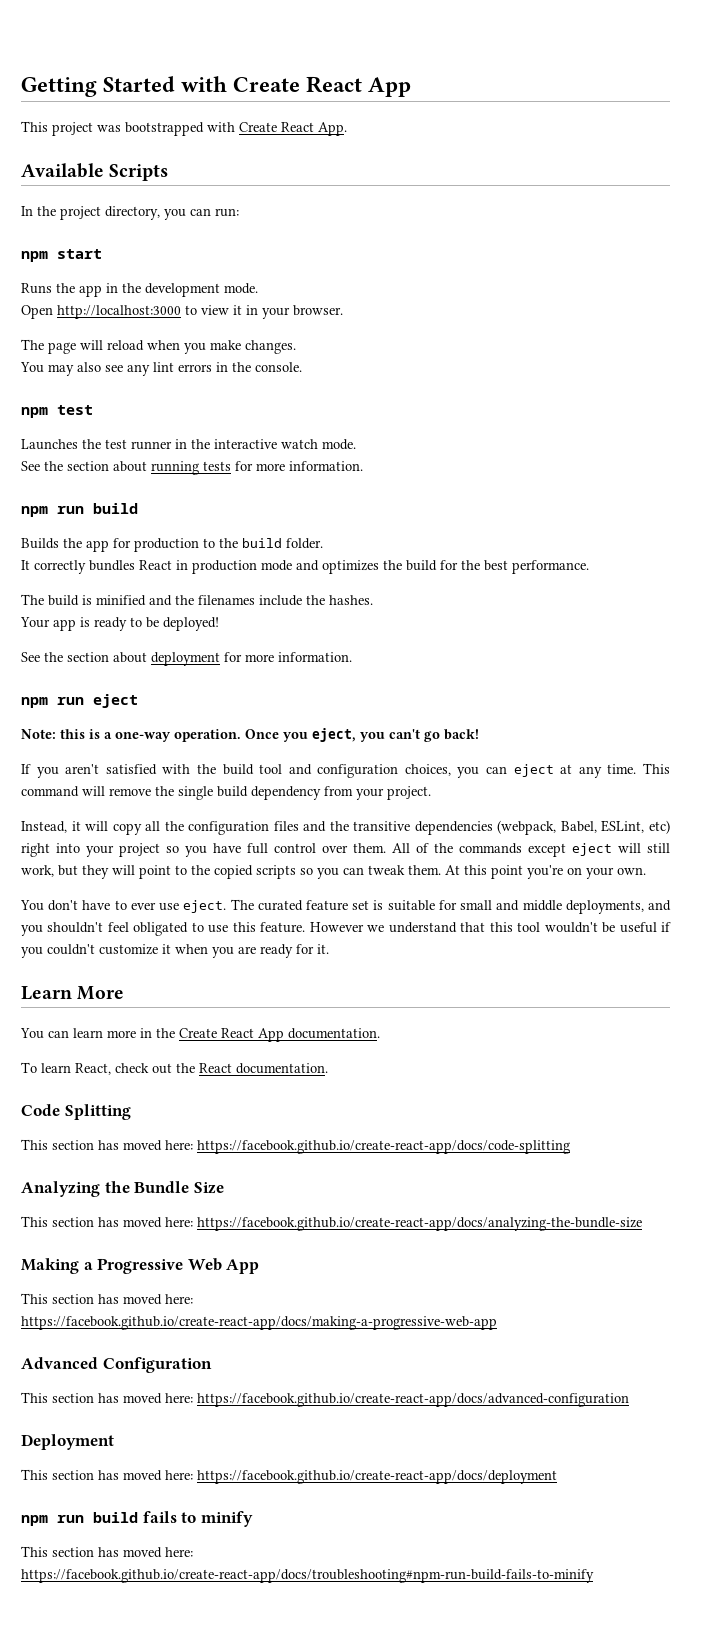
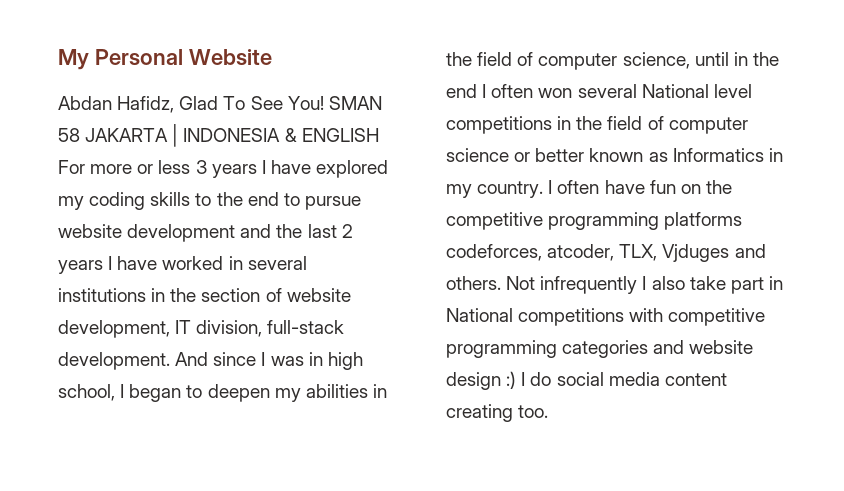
- Getting Started with Create React App
- This project was bootstrapped with Create React App.
- Available Scripts
- In the project directory, you can run:
- npm start
- Runs the app in the development mode.
- Open http://localhost:3000 to view it in your browser.
- The page will reload when you make changes.
- You may also see any lint errors in the console.
- npm test
- Launches the test runner in the interactive watch mode.
- See the section about running tests for more information.
- npm run build
- Builds the app for production to the build folder.
- It correctly bundles React in production mode and optimizes the build for the best performance.
- The build is minified and the filenames include the hashes.
- Your app is ready to be deployed!
- See the section about deployment for more information.
- npm run eject
- Note: this is a one-way operation. Once you eject, you can't go back!
- If you aren't satisfied with the build tool and configuration choices, you can eject at any time. This command will remove the single build dependency from your project.
- Instead, it will copy all the configuration files and the transitive dependencies (webpack, Babel, ESLint, etc) right into your project so you have full control over them. All of the commands except eject will still work, but they will point to the copied scripts so you can tweak them. At this point you're on your own.
- You don't have to ever use eject. The curated feature set is suitable for small and middle deployments, and you shouldn't feel obligated to use this feature. However we understand that this tool wouldn't be useful if you couldn't customize it when you are ready for it.
- Learn More
- You can learn more in the Create React App documentation.
- To learn React, check out the React documentation.
- Code Splitting
- This section has moved here: https://facebook.github.io/create-react-app/docs/code-splitting
- Analyzing the Bundle Size
- This section has moved here: https://facebook.github.io/create-react-app/docs/analyzing-the-bundle-size
- Making a Progressive Web App
- This section has moved here: https://facebook.github.io/create-react-app/docs/making-a-progressive-web-app
- Advanced Configuration
- This section has moved here: https://facebook.github.io/create-react-app/docs/advanced-configuration
- Deployment
- This section has moved here: https://facebook.github.io/create-react-app/docs/deployment
- npm run build fails to minify
- This section has moved here: https://facebook.github.io/create-react-app/docs/troubleshooting#npm-run-build-fails-to-minify
+ My Personal Website
+ Abdan Hafidz, Glad To See You! SMAN 58 JAKARTA | INDONESIA & ENGLISH For more or less 3 years I have explored my coding skills to the end to pursue website development and the last 2 years I have worked in several institutions in the section of website development, IT division, full-stack development. And since I was in high school, I began to deepen my abilities in the field of computer science, until in the end I often won several National level competitions in the field of computer science or better known as Informatics in my country. I often have fun on the competitive programming platforms codeforces, atcoder, TLX, Vjduges and others. Not infrequently I also take part in National competitions with competitive programming categories and website design :) I do social media content creating too.

